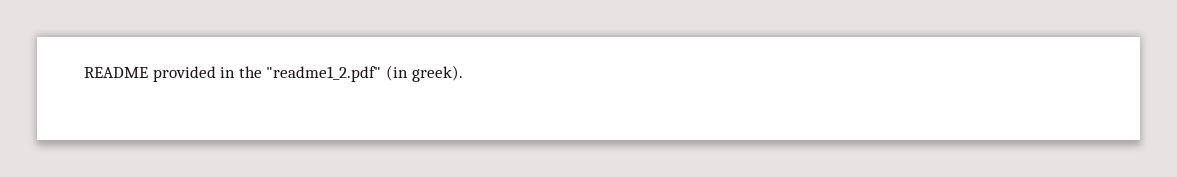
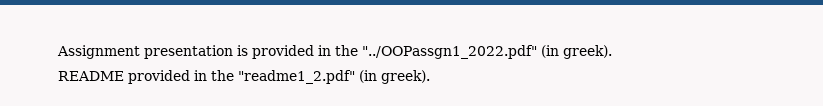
+ Assignment presentation is provided in the "../OOPassgn1_2022.pdf" (in greek).

